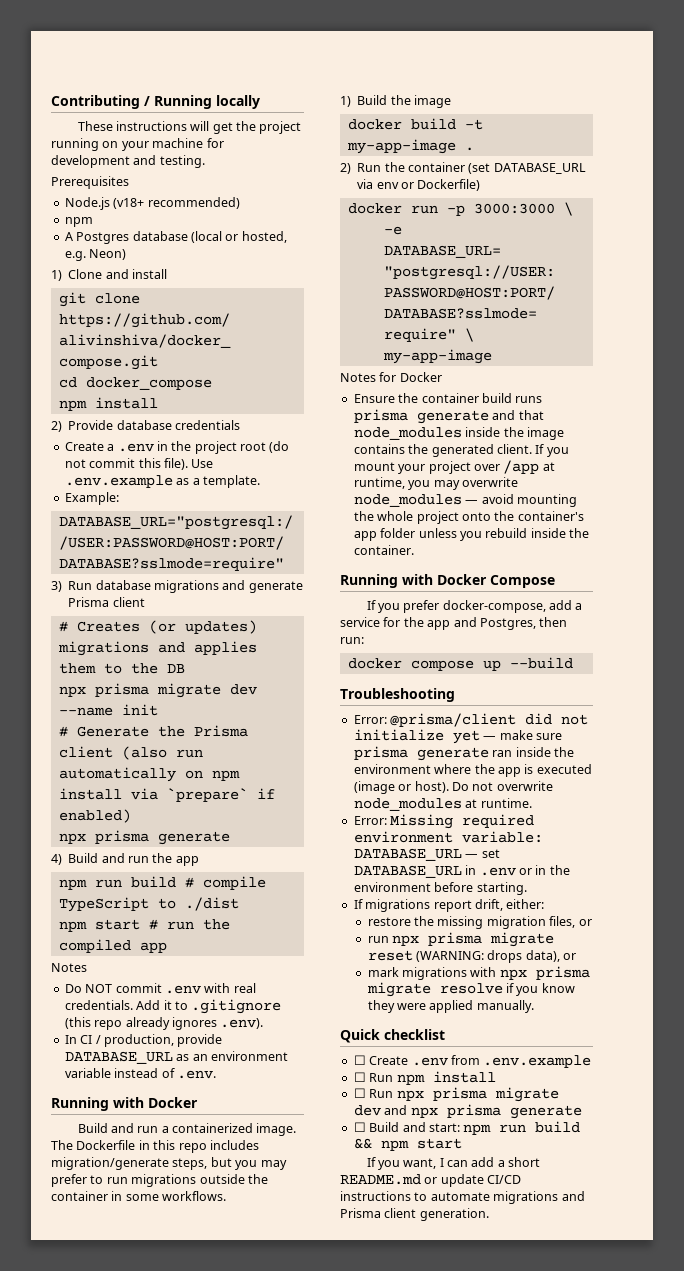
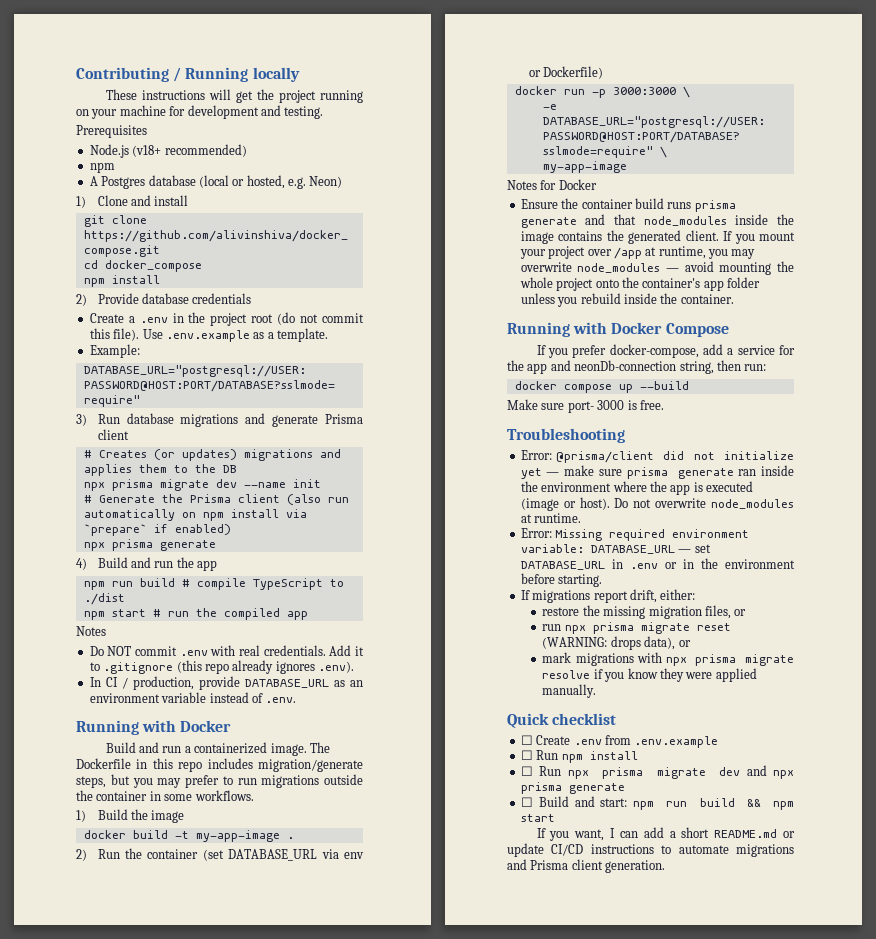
- If you prefer docker-compose, add a service for the app and Postgres, then run:
+ If you prefer docker-compose, add a service for the app and neonDb-connection string, then run:
+ Make sure port- 3000 is free.

